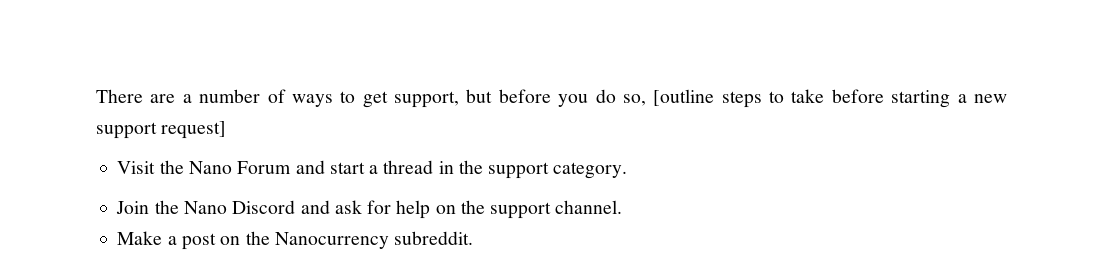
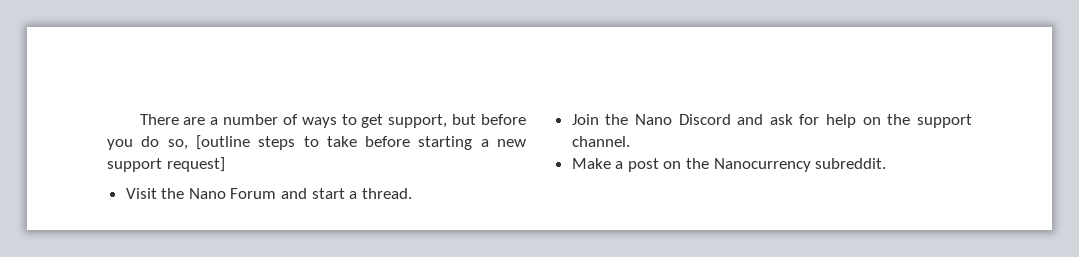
- Visit the Nano Forum and start a thread in the support category.
+ Visit the Nano Forum and start a thread.

